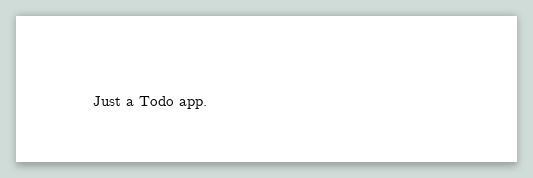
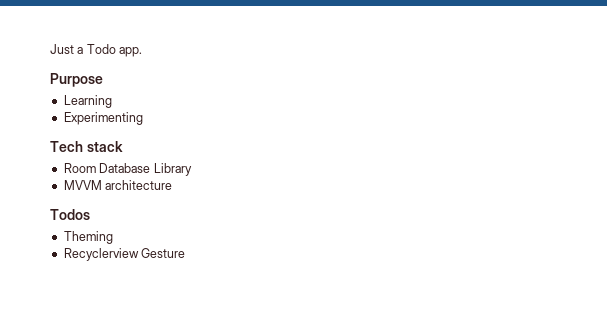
+ Purpose
+ Learning
+ Experimenting
+ Tech stack
+ Room Database Library
+ MVVM architecture
+ Todos
+ Theming
+ Recyclerview Gesture

